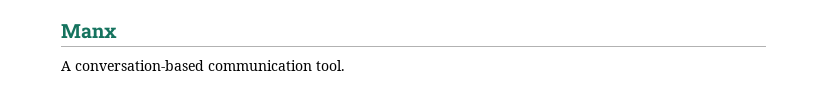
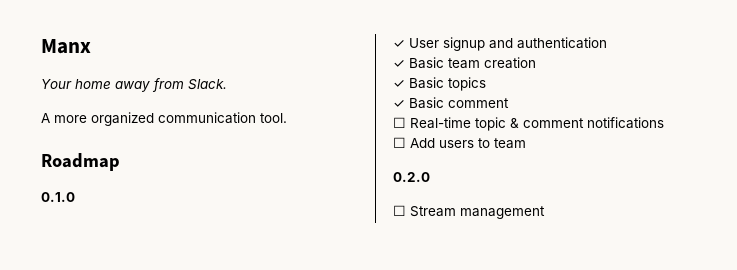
+ Your home away from Slack.
- A conversation-based communication tool.
+ A more organized communication tool.
+ Roadmap
+ 0.1.0
+ ✓ User signup and authentication
+ ✓ Basic team creation
+ ✓ Basic topics
+ ✓ Basic comment
+ ☐ Real-time topic & comment notifications
+ ☐ Add users to team
+ 0.2.0
+ ☐ Stream management

